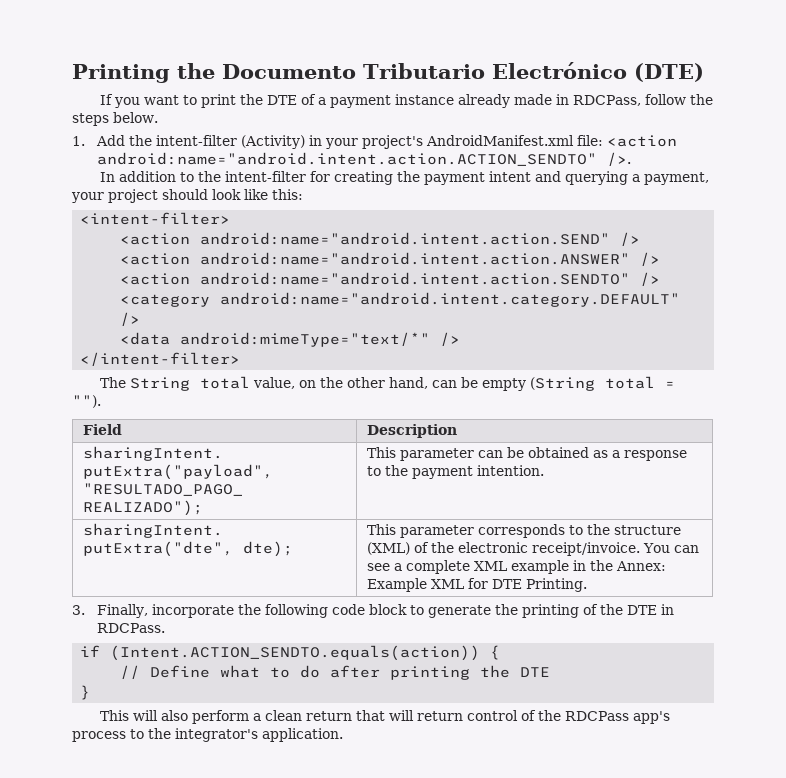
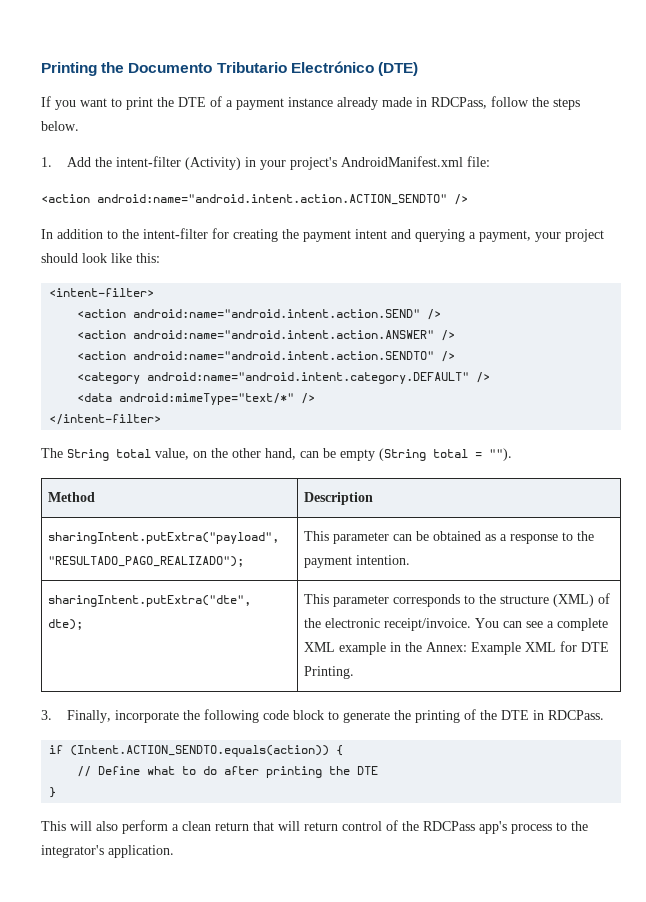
- 1. Add the intent-filter (Activity) in your project's AndroidManifest.xml file: <action android:name="android.intent.action.ACTION_SENDTO" />.
+ 1. Add the intent-filter (Activity) in your project's AndroidManifest.xml file:
+ <action android:name="android.intent.action.ACTION_SENDTO" />
- Field | Description
+ Method | Description

